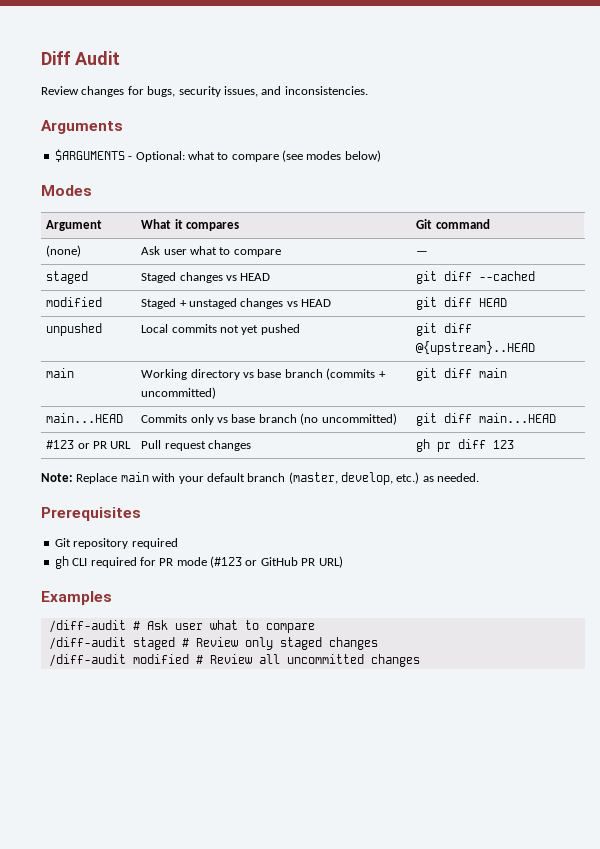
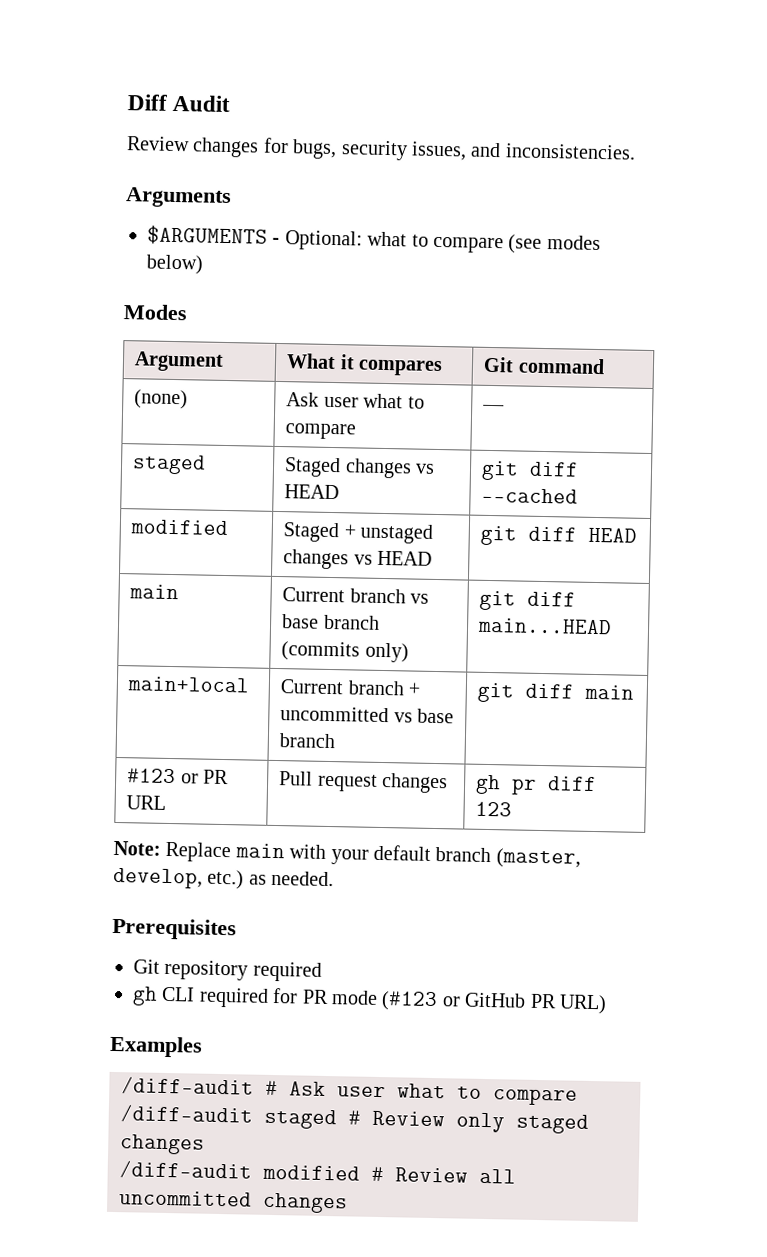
- unpushed | Local commits not yet pushed | git diff @{upstream}..HEAD
- main | Working directory vs base branch (commits + uncommitted) | git diff main
- main...HEAD | Commits only vs base branch (no uncommitted) | git diff main...HEAD
+ main | Current branch vs base branch (commits only) | git diff main...HEAD
+ main+local | Current branch + uncommitted vs base branch | git diff main

